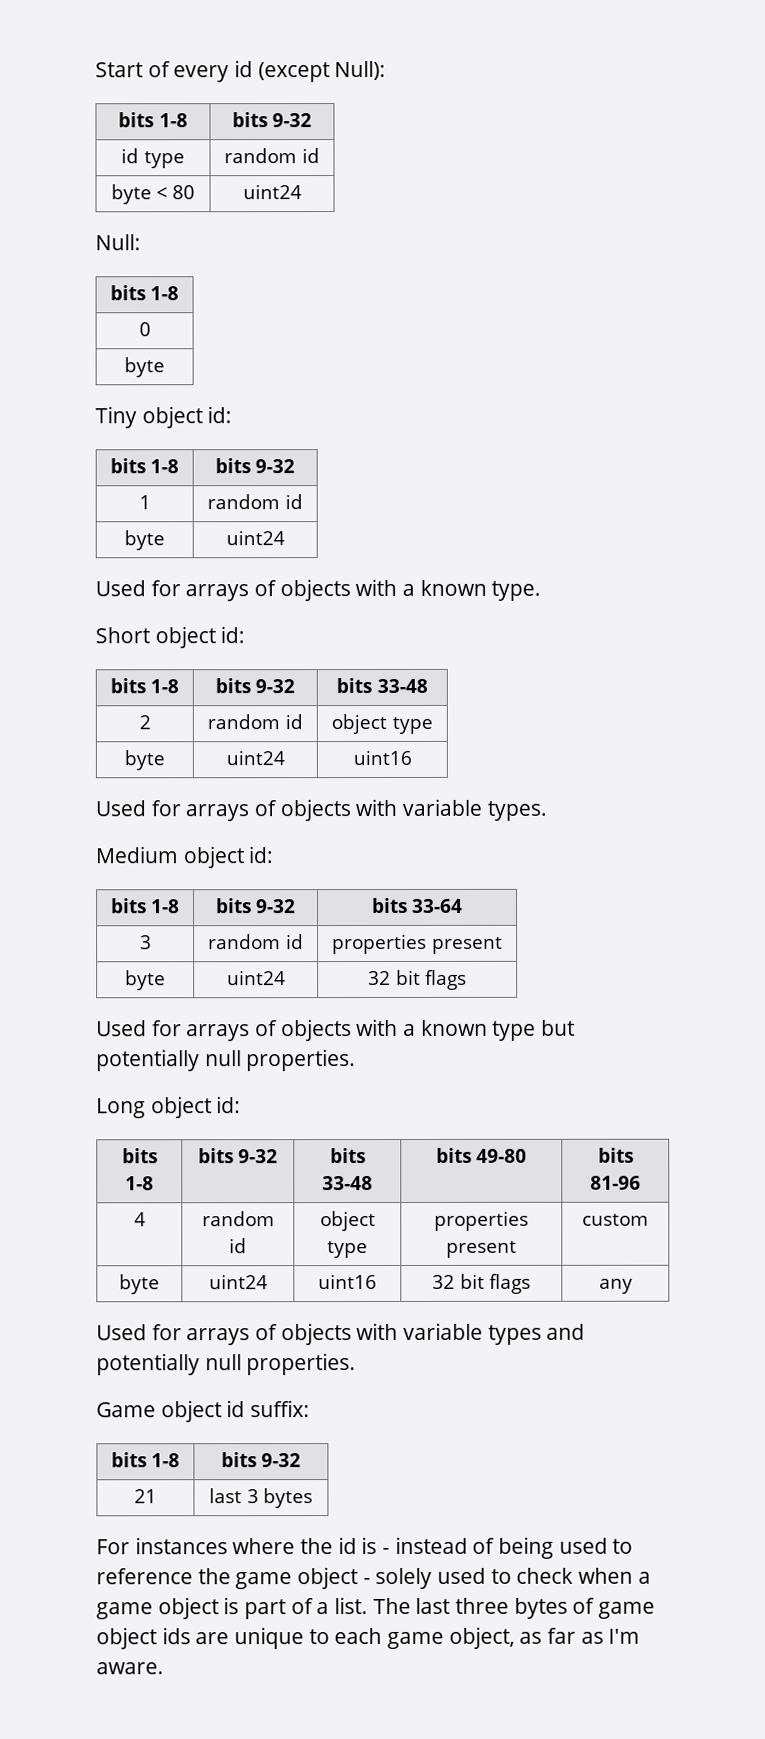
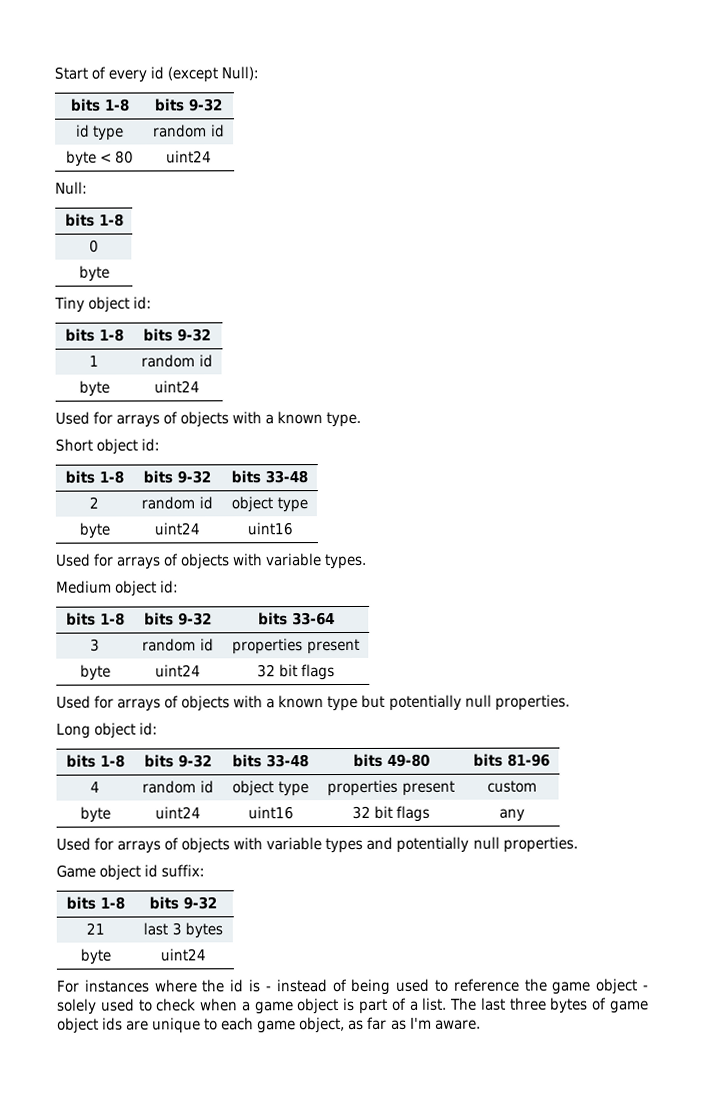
  21 | last 3 bytes
+ byte | uint24

